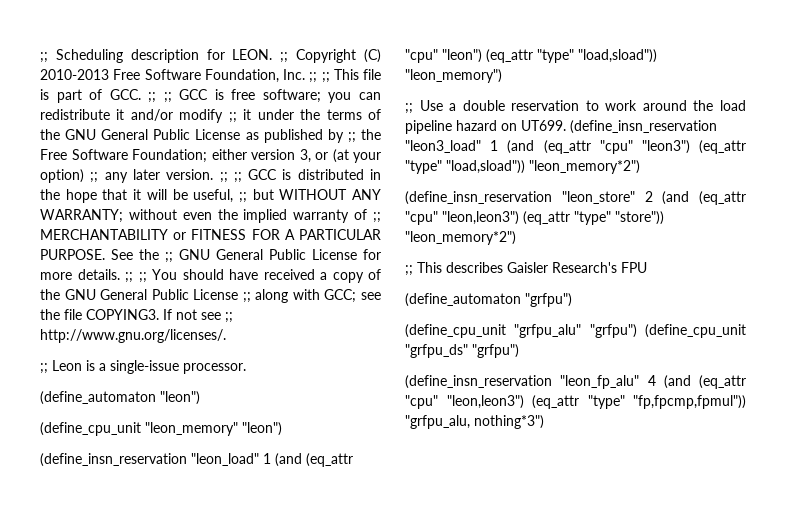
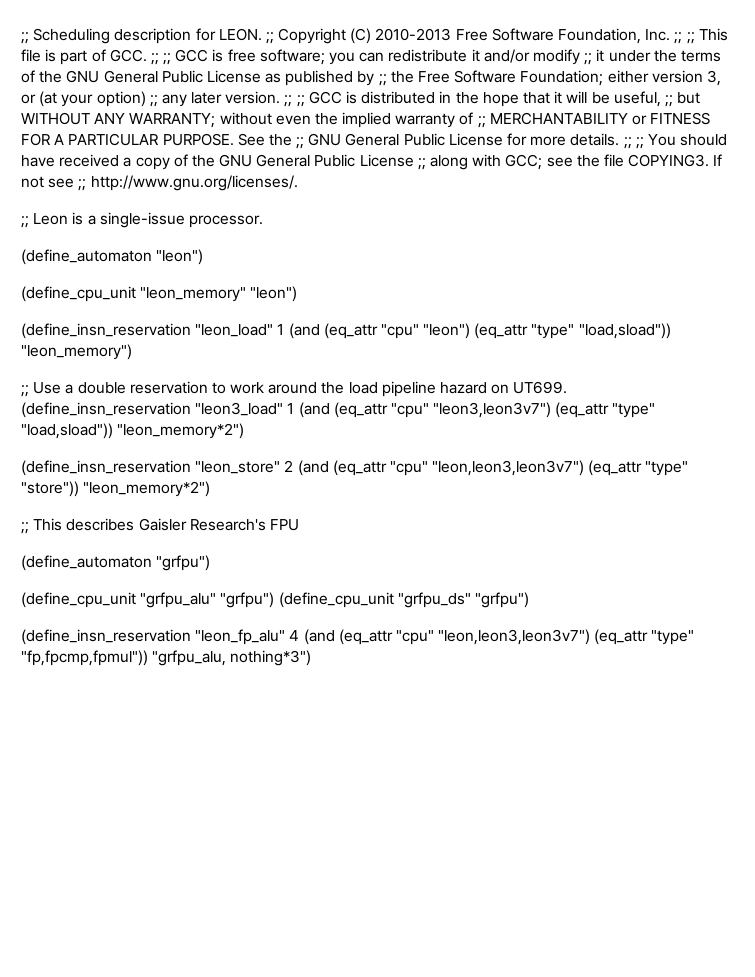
- (define_insn_reservation "leon3_load" 1 (and (eq_attr "cpu" "leon3") (eq_attr "type" "load,sload")) "leon_memory*2")
+ (define_insn_reservation "leon3_load" 1 (and (eq_attr "cpu" "leon3,leon3v7") (eq_attr "type" "load,sload")) "leon_memory*2")
- (define_insn_reservation "leon_store" 2 (and (eq_attr "cpu" "leon,leon3") (eq_attr "type" "store")) "leon_memory*2")
+ (define_insn_reservation "leon_store" 2 (and (eq_attr "cpu" "leon,leon3,leon3v7") (eq_attr "type" "store")) "leon_memory*2")
- (define_insn_reservation "leon_fp_alu" 4 (and (eq_attr "cpu" "leon,leon3") (eq_attr "type" "fp,fpcmp,fpmul")) "grfpu_alu, nothing*3")
+ (define_insn_reservation "leon_fp_alu" 4 (and (eq_attr "cpu" "leon,leon3,leon3v7") (eq_attr "type" "fp,fpcmp,fpmul")) "grfpu_alu, nothing*3")

